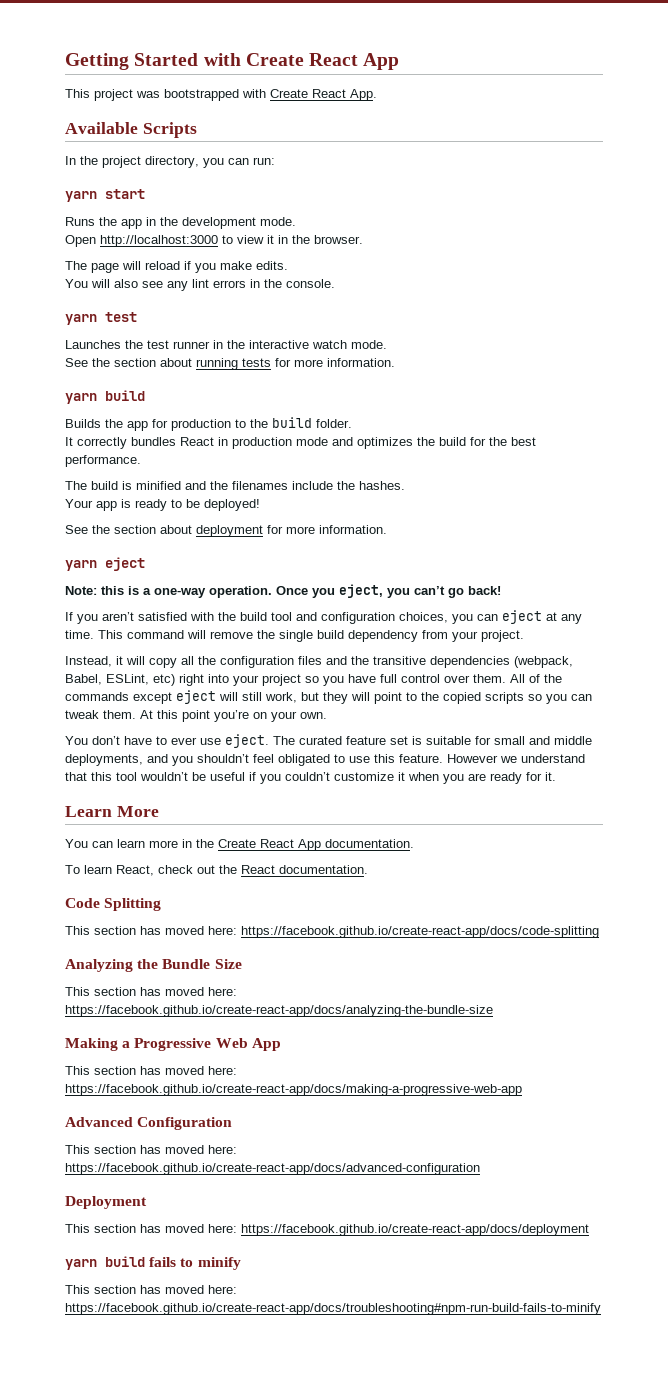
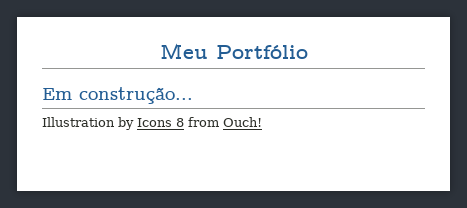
- Getting Started with Create React App
- This project was bootstrapped with Create React App.
- Available Scripts
- In the project directory, you can run:
- yarn start
- Runs the app in the development mode.
- Open http://localhost:3000 to view it in the browser.
- The page will reload if you make edits.
- You will also see any lint errors in the console.
- yarn test
- Launches the test runner in the interactive watch mode.
- See the section about running tests for more information.
- yarn build
- Builds the app for production to the build folder.
- It correctly bundles React in production mode and optimizes the build for the best performance.
- The build is minified and the filenames include the hashes.
- Your app is ready to be deployed!
- See the section about deployment for more information.
- yarn eject
- Note: this is a one-way operation. Once you eject, you can’t go back!
- If you aren’t satisfied with the build tool and configuration choices, you can eject at any time. This command will remove the single build dependency from your project.
- Instead, it will copy all the configuration files and the transitive dependencies (webpack, Babel, ESLint, etc) right into your project so you have full control over them. All of the commands except eject will still work, but they will point to the copied scripts so you can tweak them. At this point you’re on your own.
- You don’t have to ever use eject. The curated feature set is suitable for small and middle deployments, and you shouldn’t feel obligated to use this feature. However we understand that this tool wouldn’t be useful if you couldn’t customize it when you are ready for it.
- Learn More
- You can learn more in the Create React App documentation.
- To learn React, check out the React documentation.
- Code Splitting
- This section has moved here: https://facebook.github.io/create-react-app/docs/code-splitting
- Analyzing the Bundle Size
- This section has moved here: https://facebook.github.io/create-react-app/docs/analyzing-the-bundle-size
- Making a Progressive Web App
- This section has moved here: https://facebook.github.io/create-react-app/docs/making-a-progressive-web-app
- Advanced Configuration
- This section has moved here: https://facebook.github.io/create-react-app/docs/advanced-configuration
- Deployment
- This section has moved here: https://facebook.github.io/create-react-app/docs/deployment
- yarn build fails to minify
- This section has moved here: https://facebook.github.io/create-react-app/docs/troubleshooting#npm-run-build-fails-to-minify
+ Meu Portfólio
+ Em construção...
+ Illustration by Icons 8 from Ouch!

